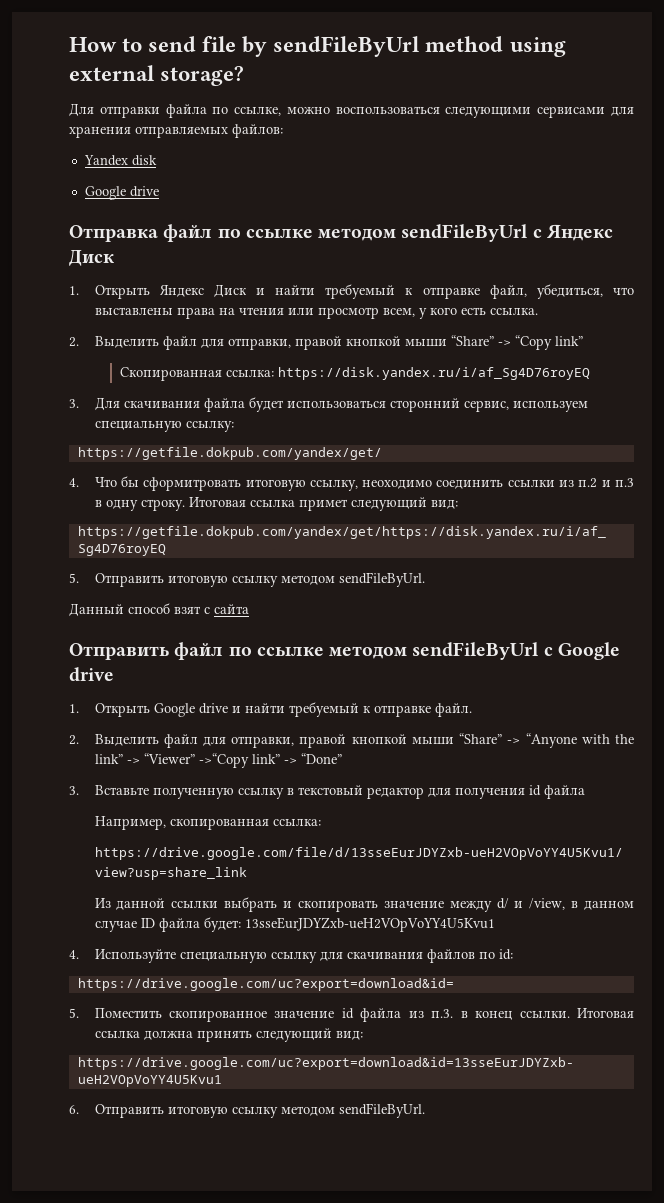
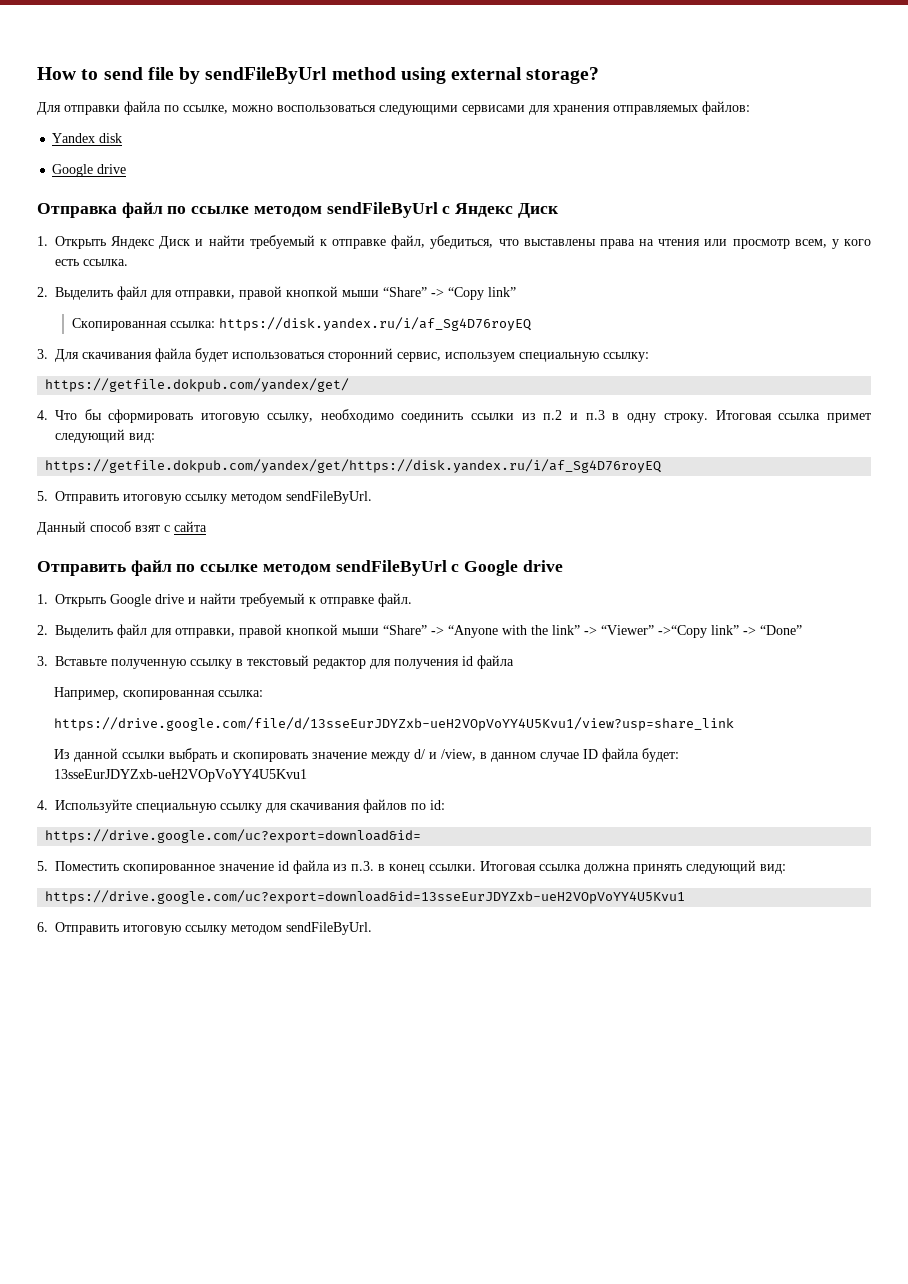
- 4. Что бы сформитровать итоговую ссылку, неоходимо соединить ссылки из п.2 и п.3 в одну строку.
+ 4. Что бы сформировать итоговую ссылку, необходимо соединить ссылки из п.2 и п.3 в одну строку.

